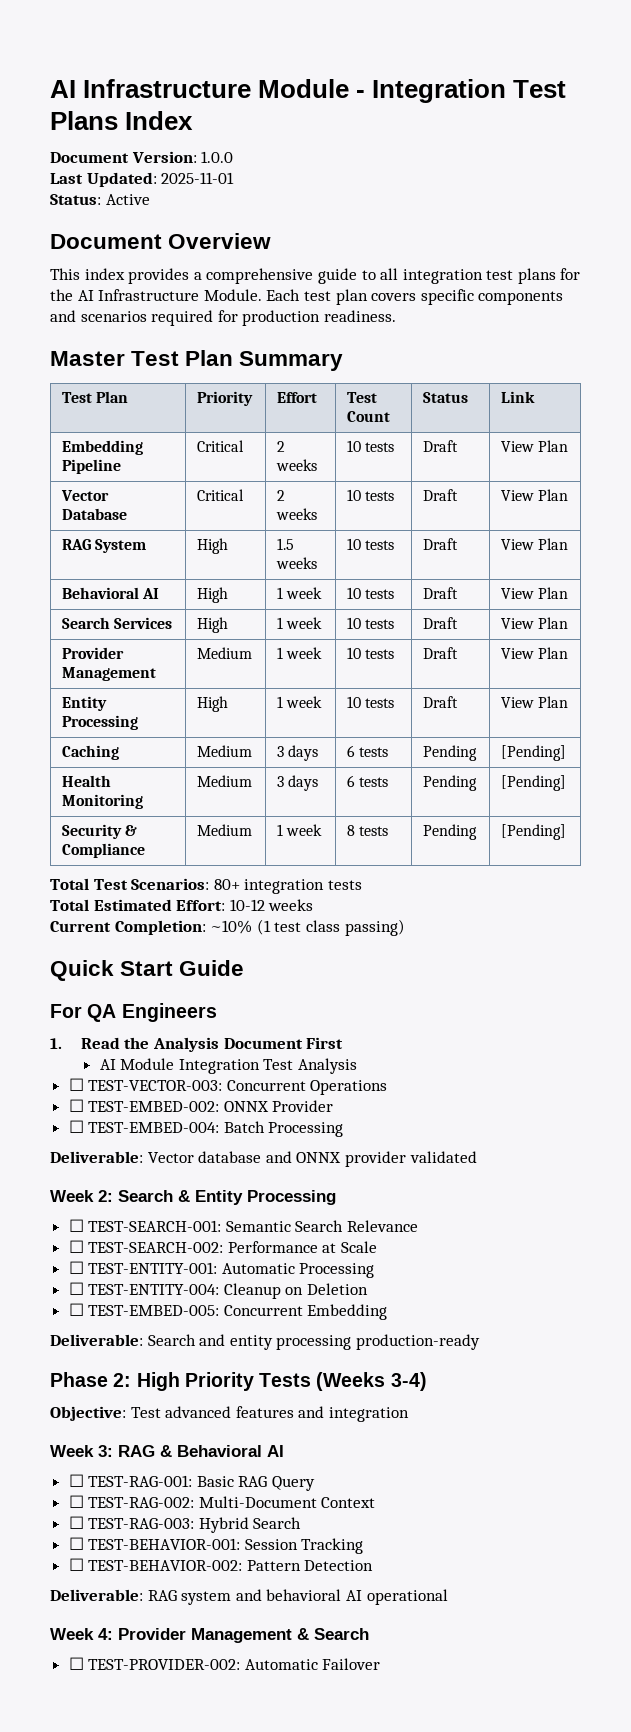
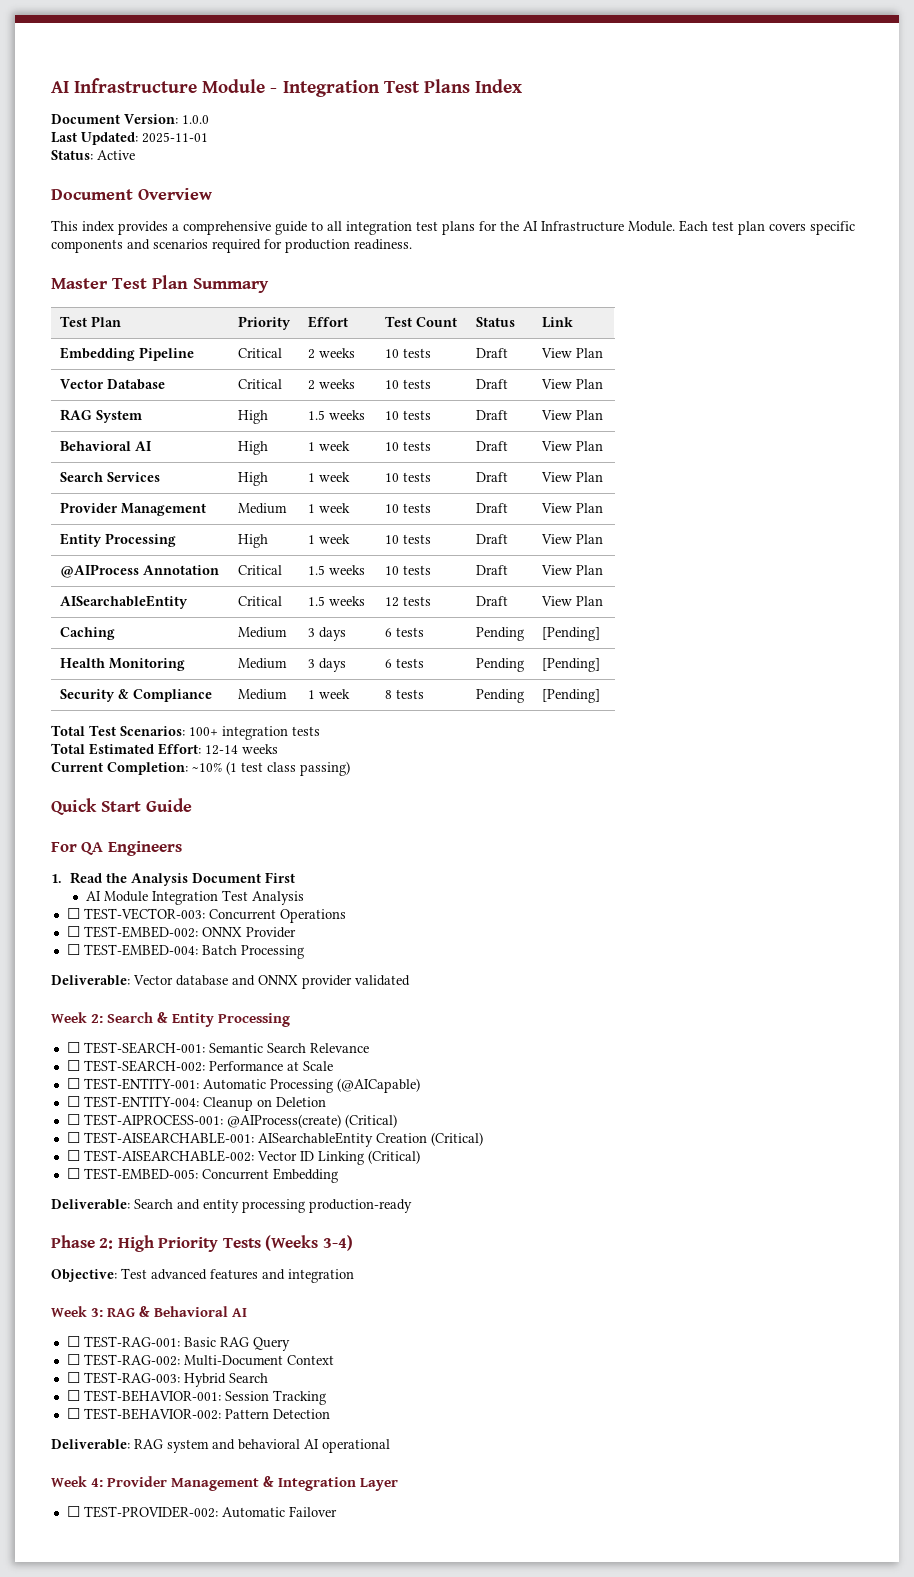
+ @AIProcess Annotation | Critical | 1.5 weeks | 10 tests | Draft | View Plan
+ AISearchableEntity | Critical | 1.5 weeks | 12 tests | Draft | View Plan
- Total Test Scenarios: 80+ integration tests
+ Total Test Scenarios: 100+ integration tests
- Total Estimated Effort: 10-12 weeks
+ Total Estimated Effort: 12-14 weeks
- ☐ TEST-ENTITY-001: Automatic Processing
+ ☐ TEST-ENTITY-001: Automatic Processing (@AICapable)
+ ☐ TEST-AIPROCESS-001: @AIProcess(create) (Critical)
+ ☐ TEST-AISEARCHABLE-001: AISearchableEntity Creation (Critical)
+ ☐ TEST-AISEARCHABLE-002: Vector ID Linking (Critical)
- Week 4: Provider Management & Search
+ Week 4: Provider Management & Integration Layer

